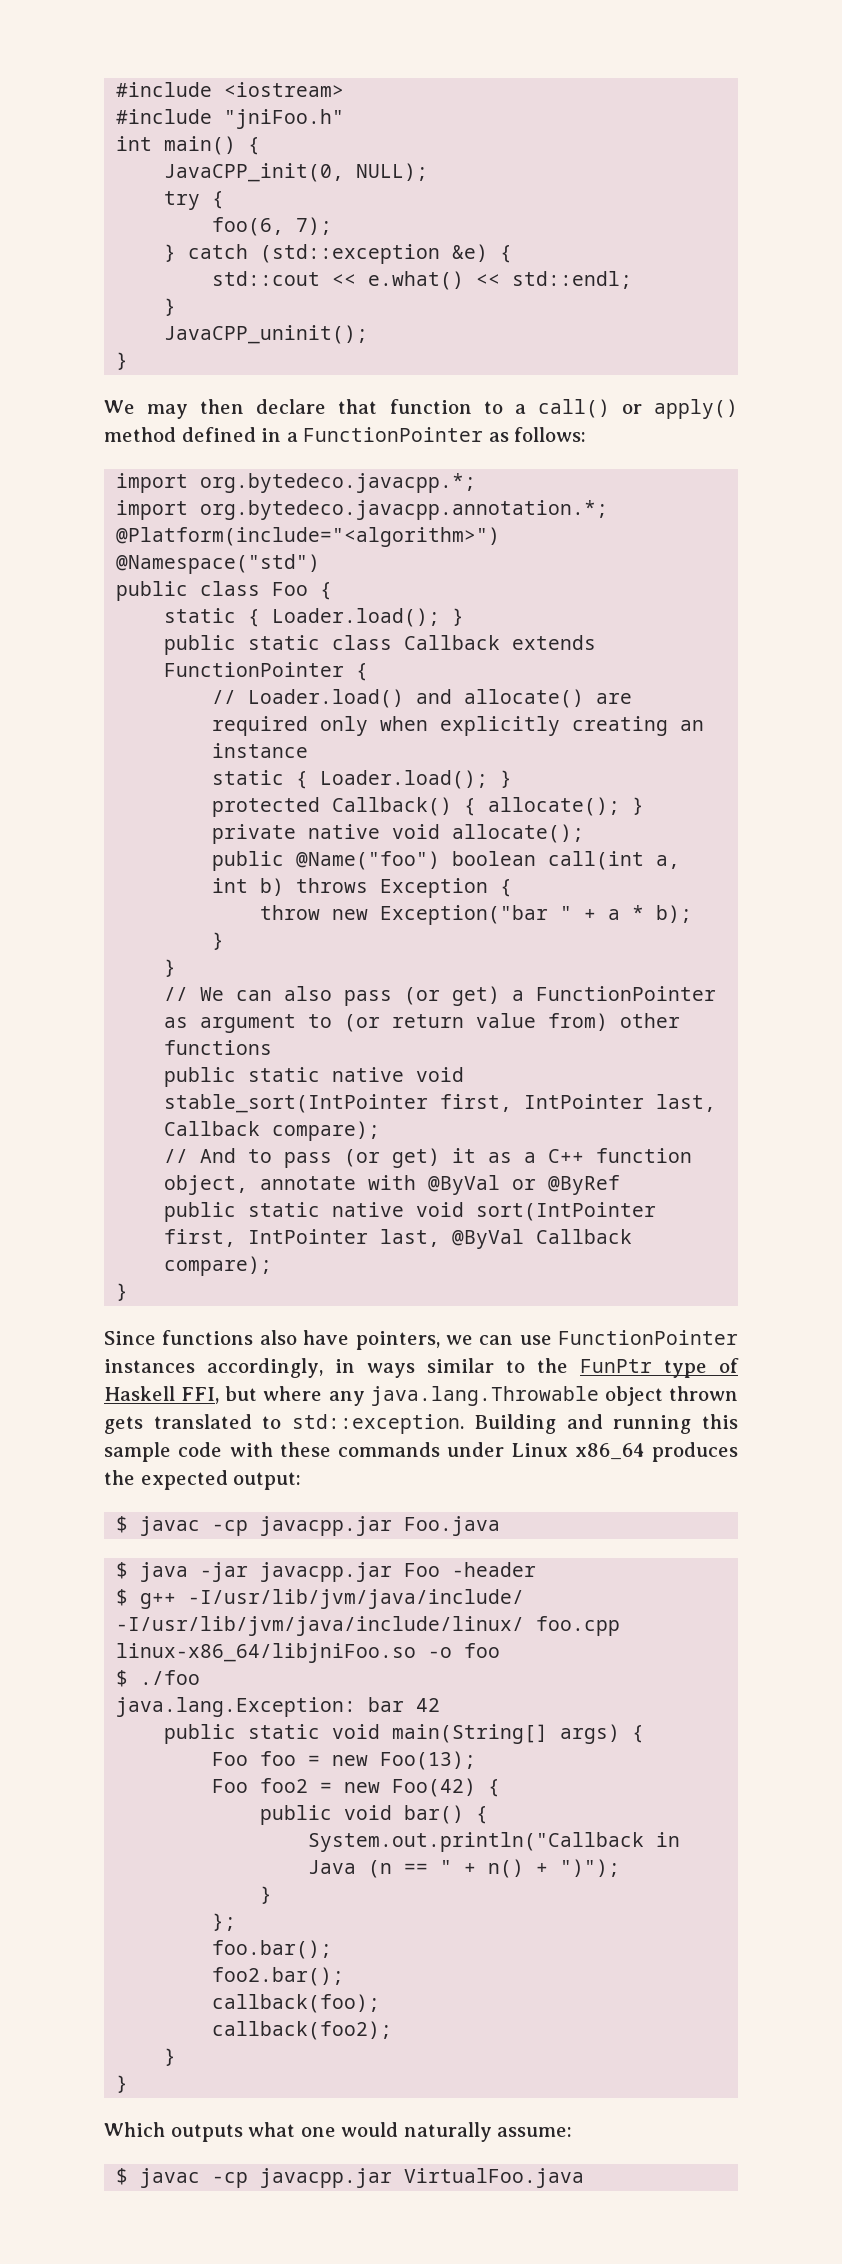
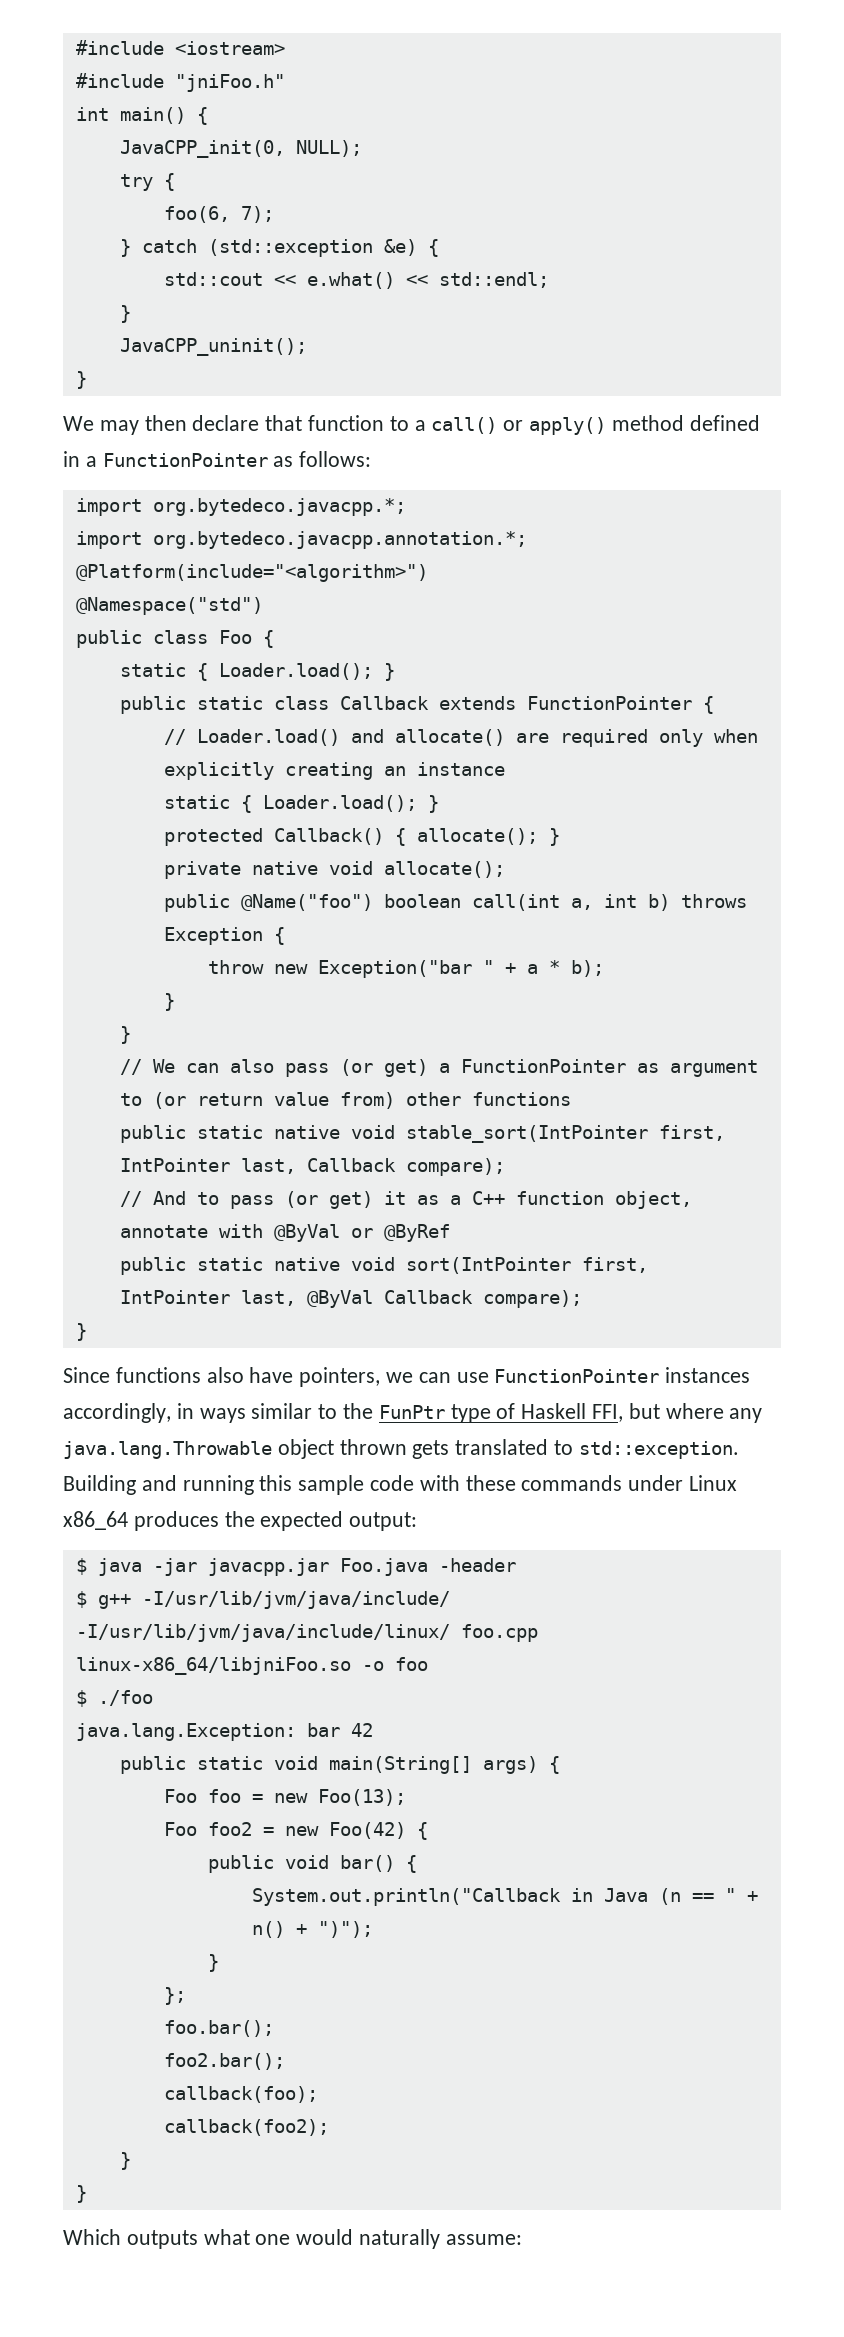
- $ javac -cp javacpp.jar Foo.java
- $ java -jar javacpp.jar Foo -header
+ $ java -jar javacpp.jar Foo.java -header
- $ javac -cp javacpp.jar VirtualFoo.java

